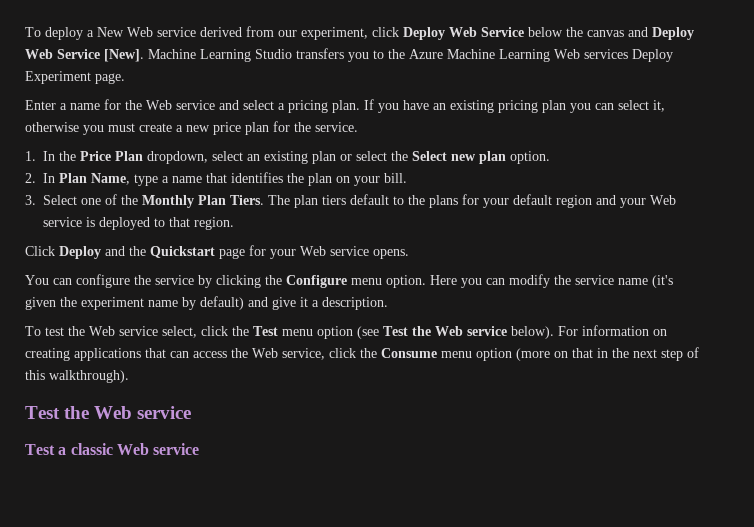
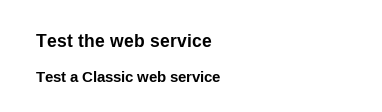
- To deploy a New Web service derived from our experiment, click Deploy Web Service below the canvas and Deploy Web Service [New]. Machine Learning Studio transfers you to the Azure Machine Learning Web services Deploy Experiment page.
- Enter a name for the Web service and select a pricing plan. If you have an existing pricing plan you can select it, otherwise you must create a new price plan for the service.
- 1. In the Price Plan dropdown, select an existing plan or select the Select new plan option.
- 2. In Plan Name, type a name that identifies the plan on your bill.
- 3. Select one of the Monthly Plan Tiers. The plan tiers default to the plans for your default region and your Web service is deployed to that region.
- Click Deploy and the Quickstart page for your Web service opens.
- You can configure the service by clicking the Configure menu option. Here you can modify the service name (it's given the experiment name by default) and give it a description.
- To test the Web service select, click the Test menu option (see Test the Web service below). For information on creating applications that can access the Web service, click the Consume menu option (more on that in the next step of this walkthrough).
- Test the Web service
+ Test the web service
- Test a classic Web service
+ Test a Classic web service

